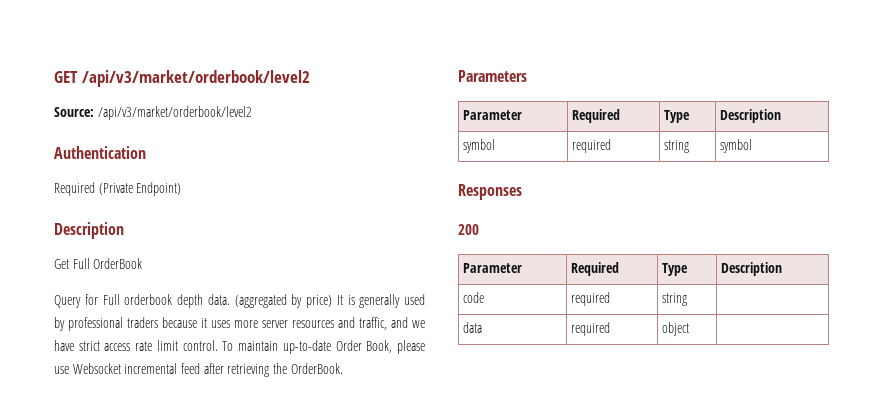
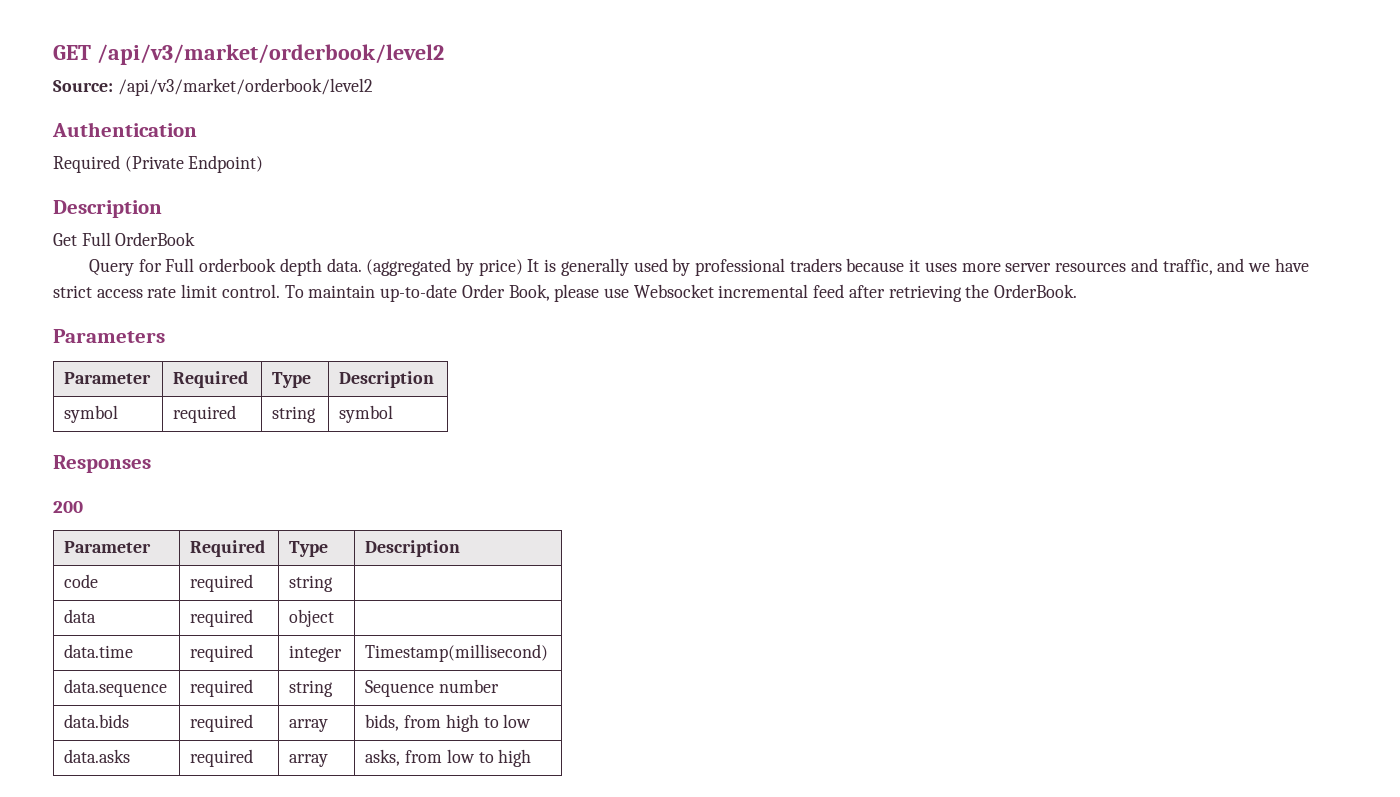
+ data.time | required | integer | Timestamp(millisecond)
+ data.sequence | required | string | Sequence number
+ data.bids | required | array | bids, from high to low
+ data.asks | required | array | asks, from low to high

